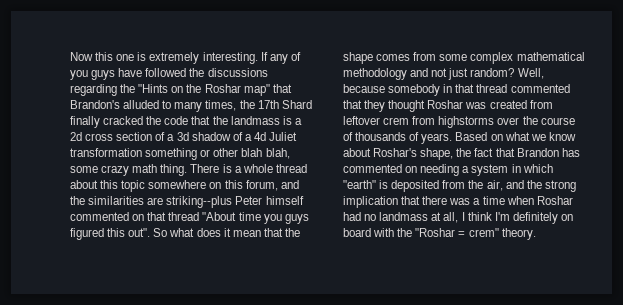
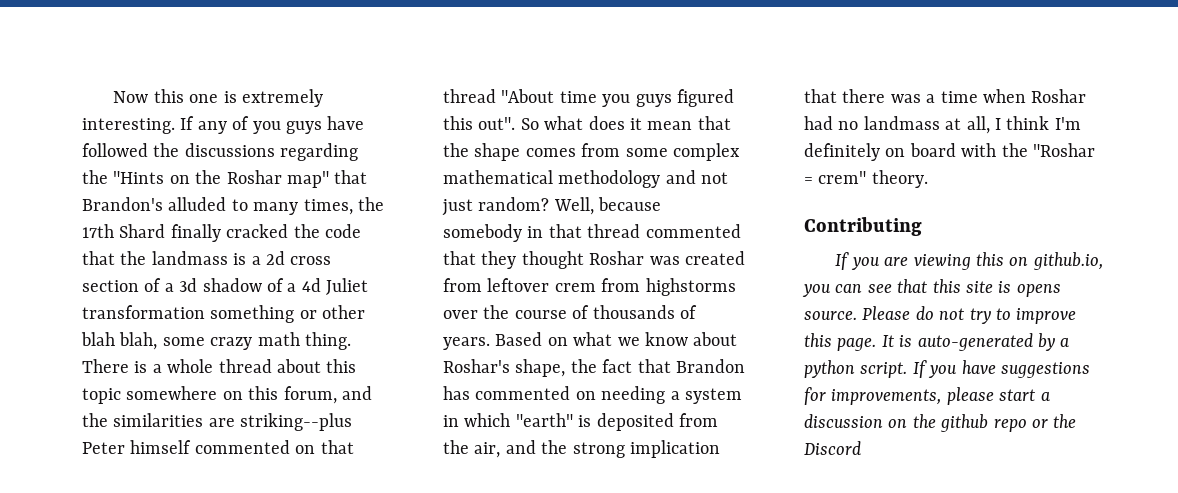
+ Contributing
+ If you are viewing this on github.io, you can see that this site is opens source. Please do not try to improve this page. It is auto-generated by a python script. If you have suggestions for improvements, please start a discussion on the github repo or the Discord

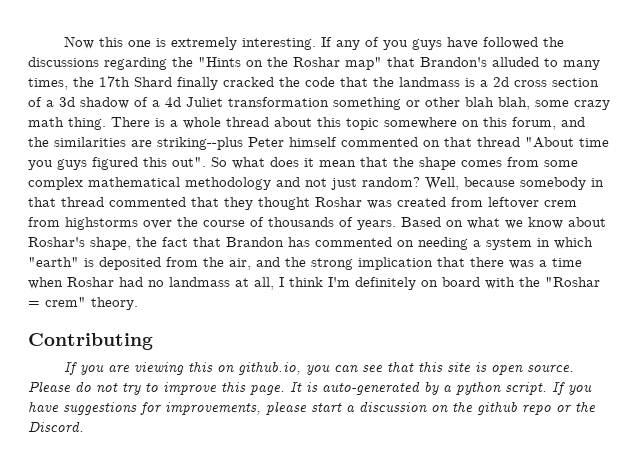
- If you are viewing this on github.io, you can see that this site is opens source.
+ If you are viewing this on github.io, you can see that this site is open source.
- If you have suggestions for improvements, please start a discussion on the github repo or the Discord
+ If you have suggestions for improvements, please start a discussion on the github repo or the Discord.

